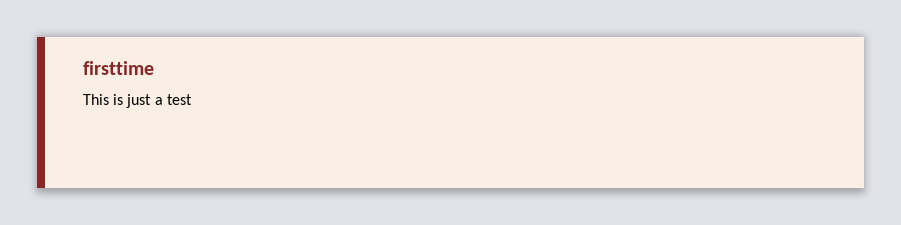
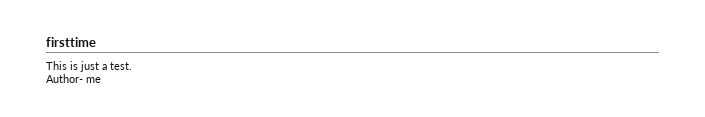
- This is just a test
+ This is just a test.
+ Author- me

